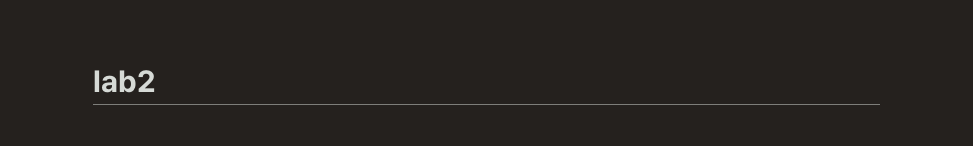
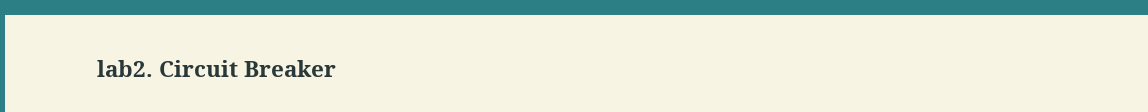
- lab2
+ lab2. Circuit Breaker

